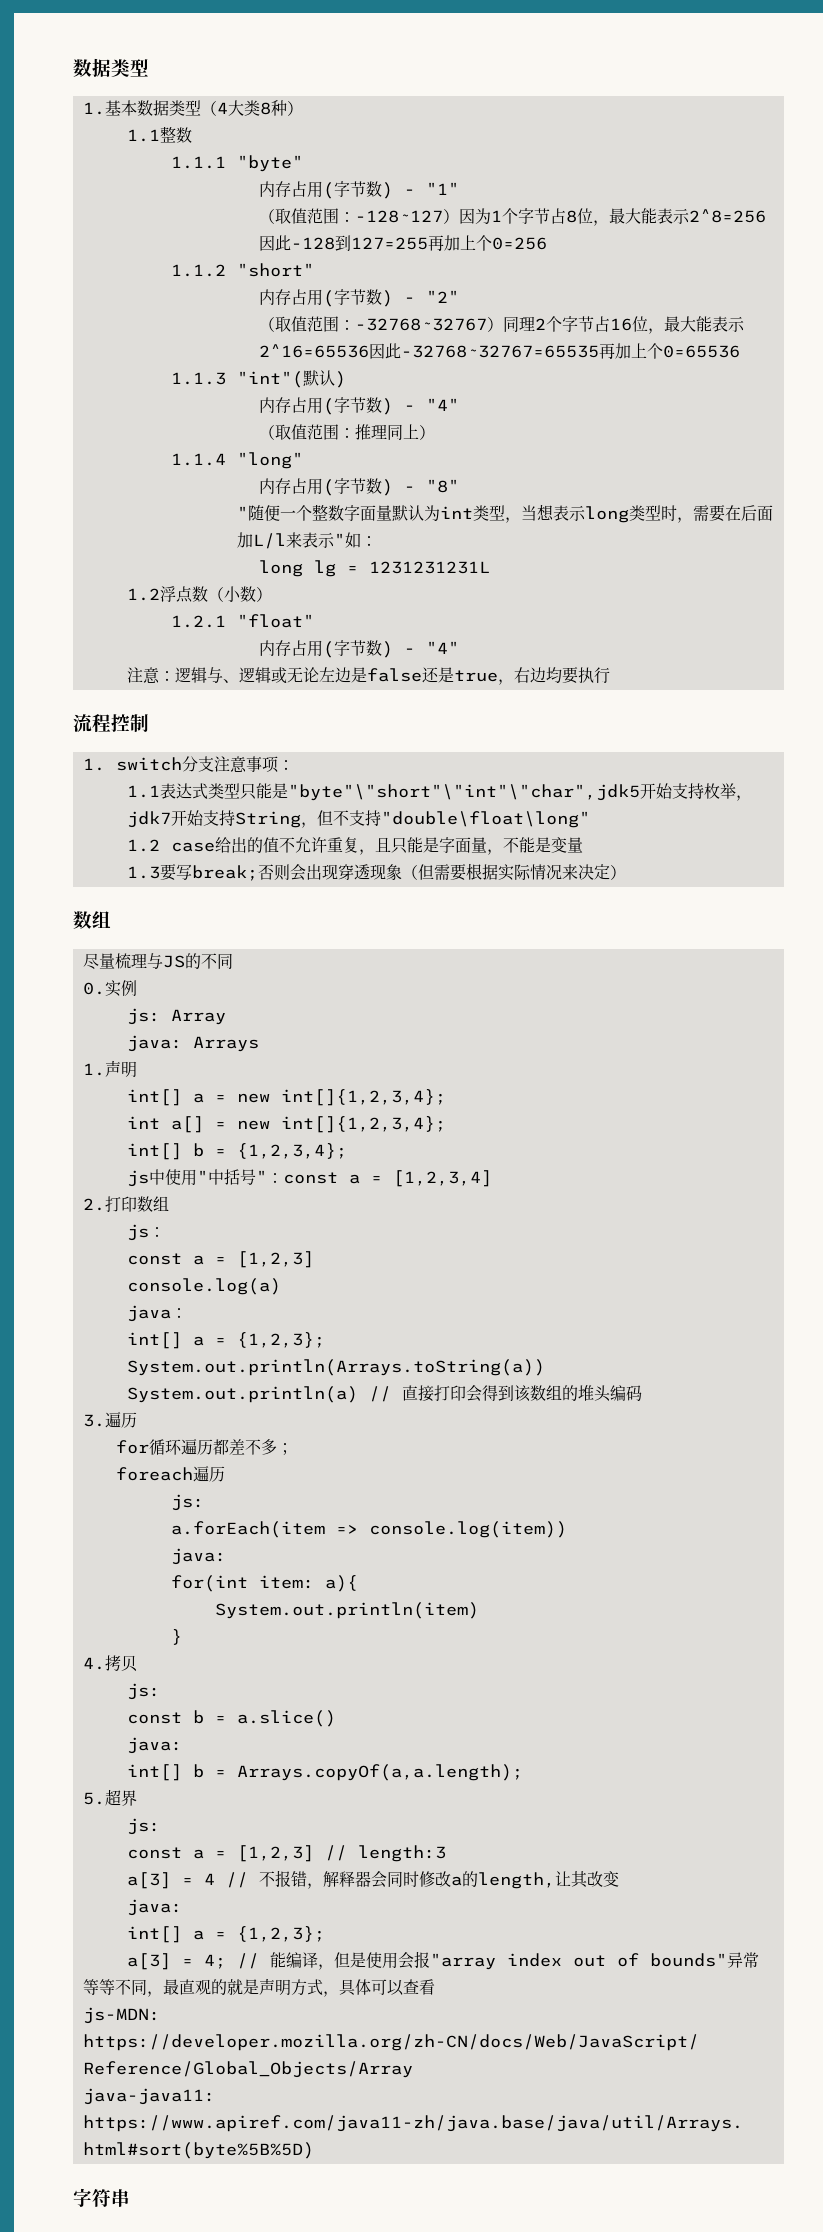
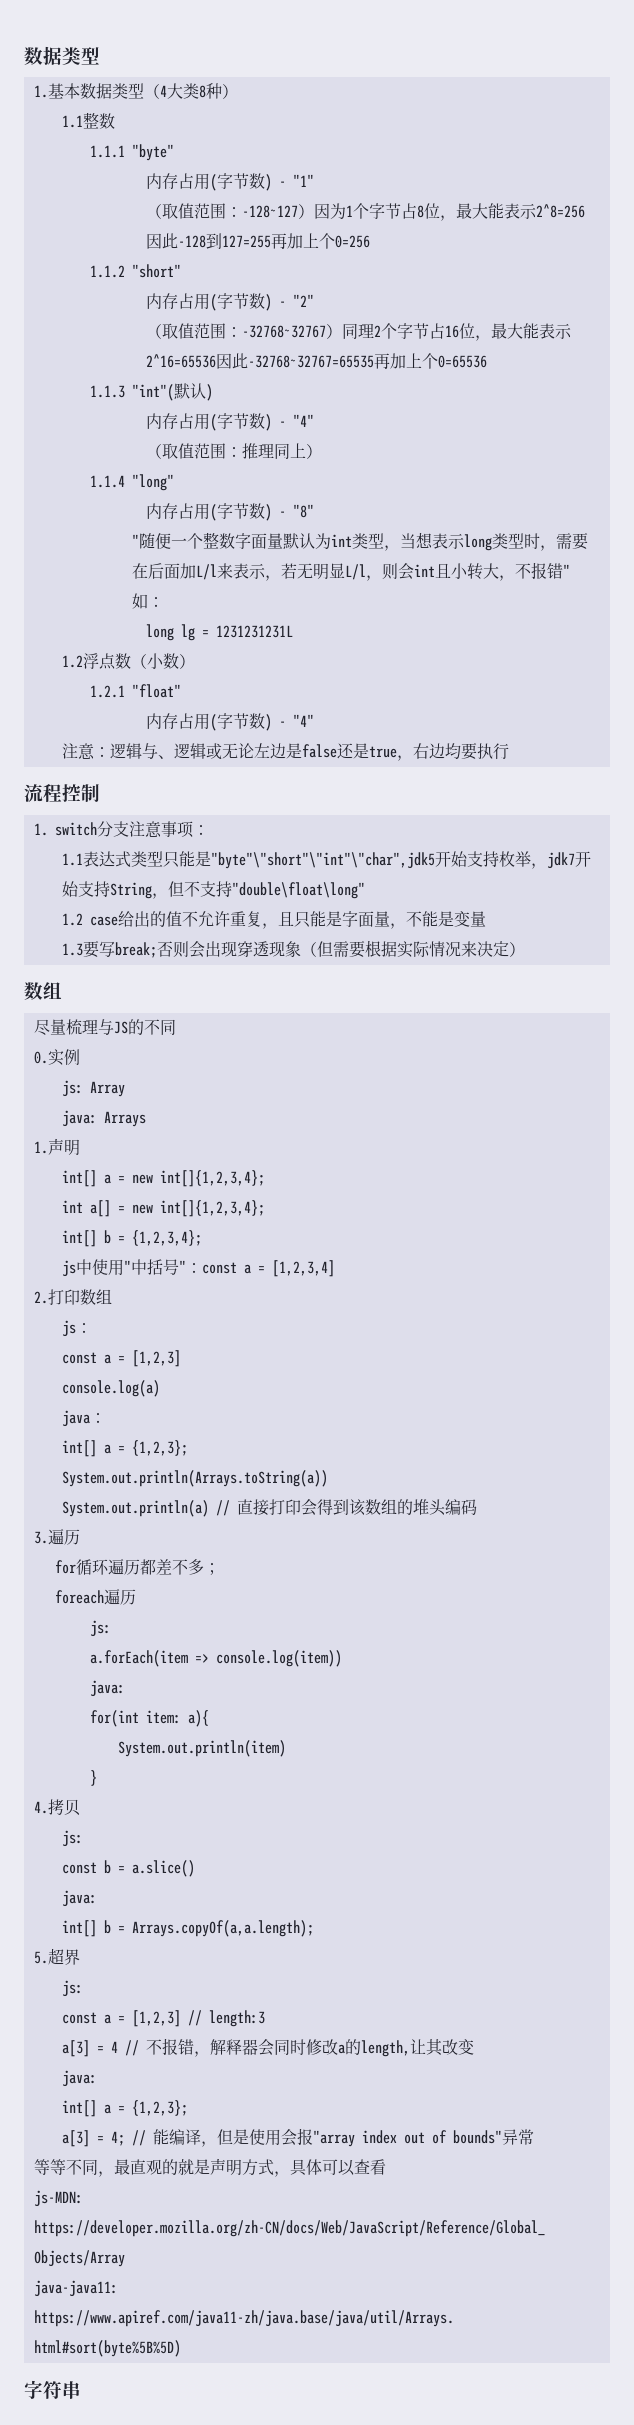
- "随便一个整数字面量默认为int类型，当想表示long类型时，需要在后面加L/l来表示"如：
+ "随便一个整数字面量默认为int类型，当想表示long类型时，需要在后面加L/l来表示，若无明显L/l，则会int且小转大，不报错"如：

